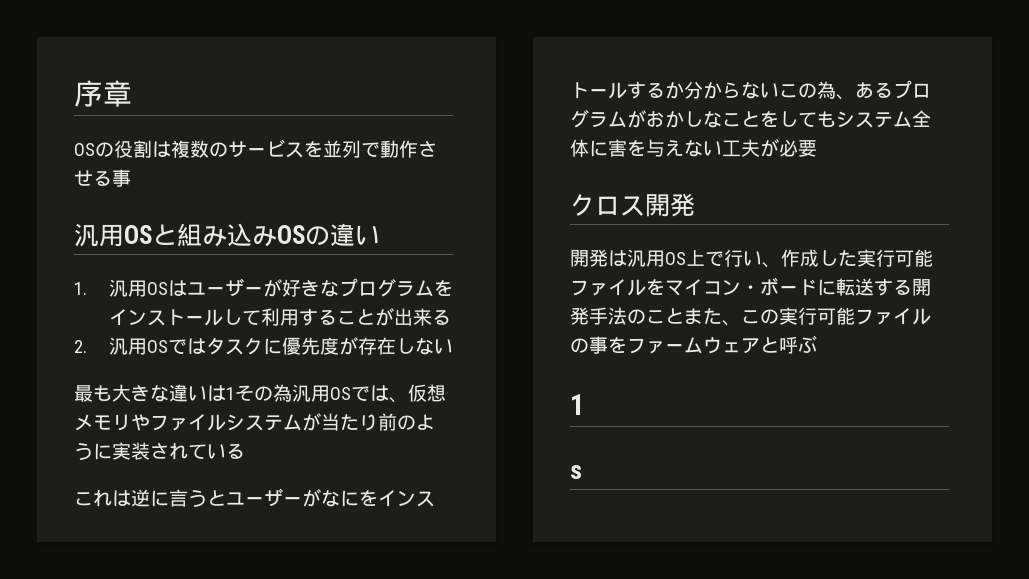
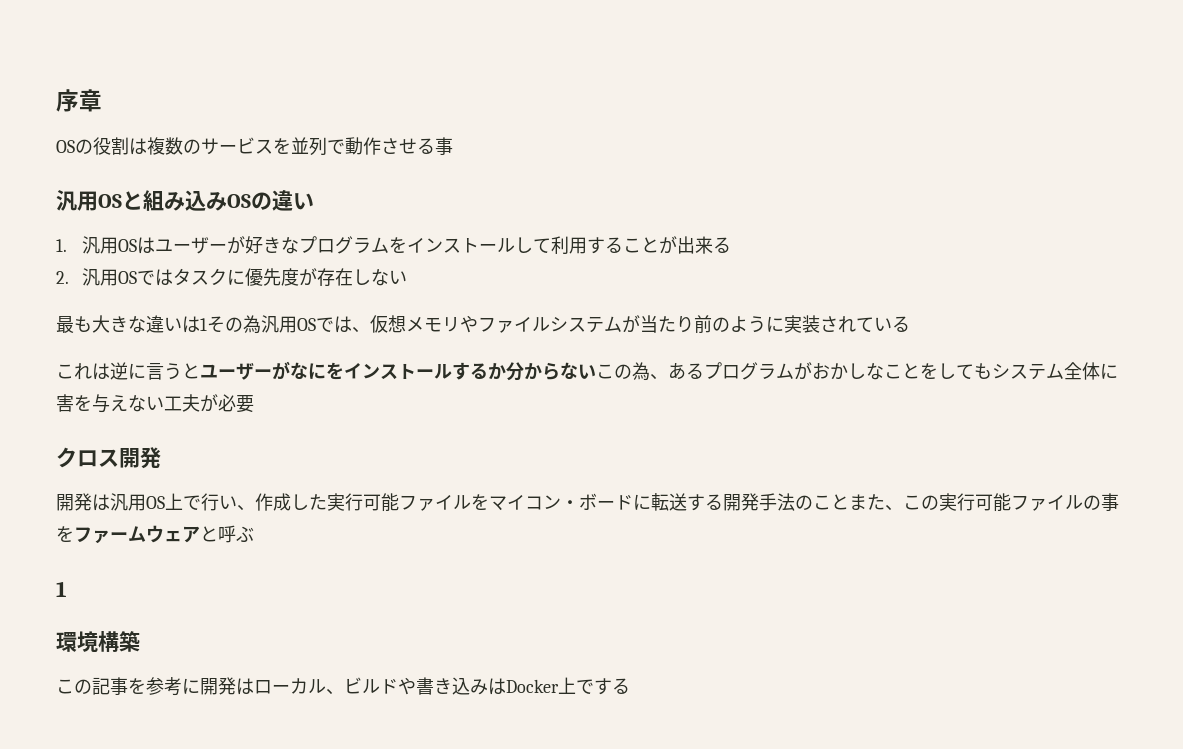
- s
+ 環境構築
+ この記事を参考に開発はローカル、ビルドや書き込みはDocker上でする

